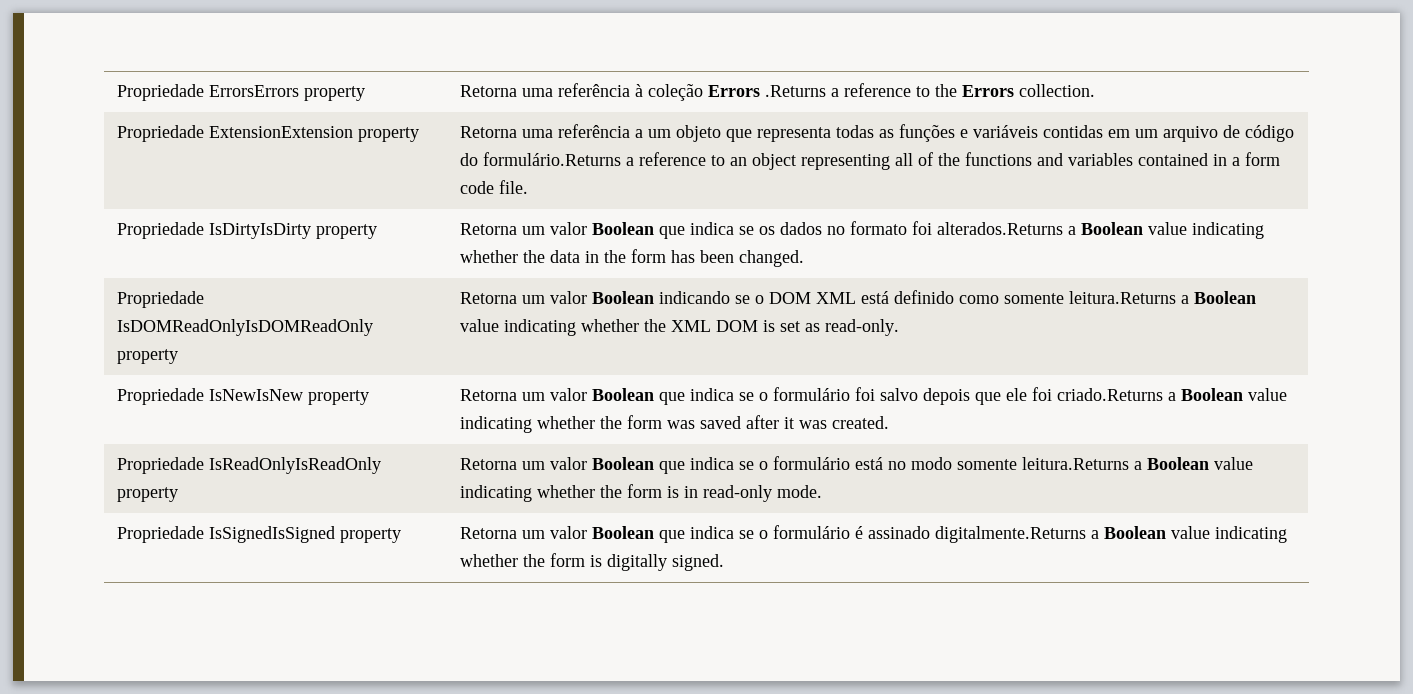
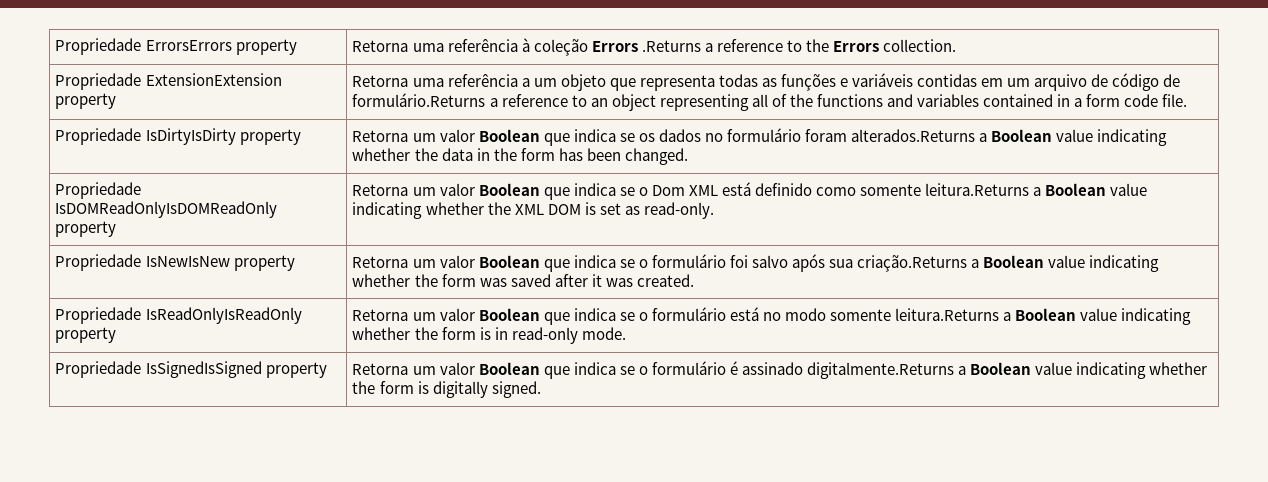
- Retorna uma referência a um objeto que representa todas as funções e variáveis contidas em um arquivo de código do formulário.Returns a reference to an object representing all of the functions and variables contained in a form code file.
+ Retorna uma referência a um objeto que representa todas as funções e variáveis contidas em um arquivo de código de formulário.Returns a reference to an object representing all of the functions and variables contained in a form code file.
- Propriedade IsDirtyIsDirty property | Retorna um valor Boolean que indica se os dados no formato foi alterados.Returns a Boolean value indicating whether the data in the form has been changed.
+ Propriedade IsDirtyIsDirty property | Retorna um valor Boolean que indica se os dados no formulário foram alterados.Returns a Boolean value indicating whether the data in the form has been changed.
- Propriedade IsDOMReadOnlyIsDOMReadOnly property | Retorna um valor Boolean indicando se o DOM XML está definido como somente leitura.Returns a Boolean value indicating whether the XML DOM is set as read-only.
+ Propriedade IsDOMReadOnlyIsDOMReadOnly property | Retorna um valor Boolean que indica se o Dom XML está definido como somente leitura.Returns a Boolean value indicating whether the XML DOM is set as read-only.
- Propriedade IsNewIsNew property | Retorna um valor Boolean que indica se o formulário foi salvo depois que ele foi criado.Returns a Boolean value indicating whether the form was saved after it was created.
+ Propriedade IsNewIsNew property | Retorna um valor Boolean que indica se o formulário foi salvo após sua criação.Returns a Boolean value indicating whether the form was saved after it was created.

